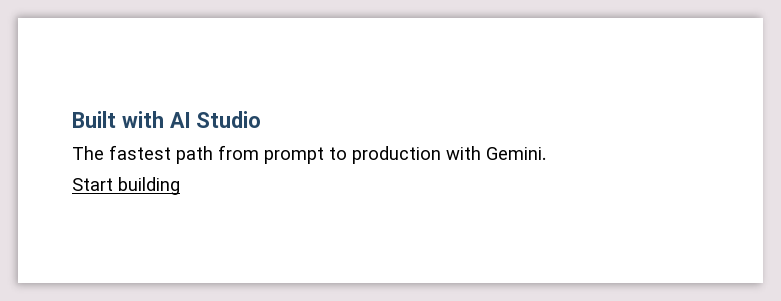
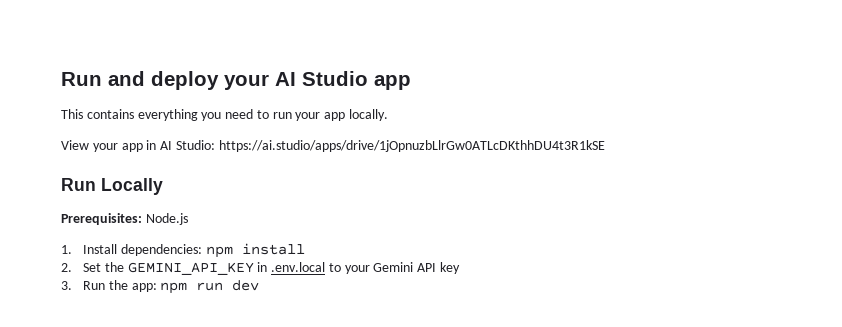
- Built with AI Studio
- The fastest path from prompt to production with Gemini.
- Start building
+ Run and deploy your AI Studio app
+ This contains everything you need to run your app locally.
+ View your app in AI Studio: https://ai.studio/apps/drive/1jOpnuzbLlrGw0ATLcDKthhDU4t3R1kSE
+ Run Locally
+ Prerequisites: Node.js
+ 1. Install dependencies: npm install
+ 2. Set the GEMINI_API_KEY in .env.local to your Gemini API key
+ 3. Run the app: npm run dev

